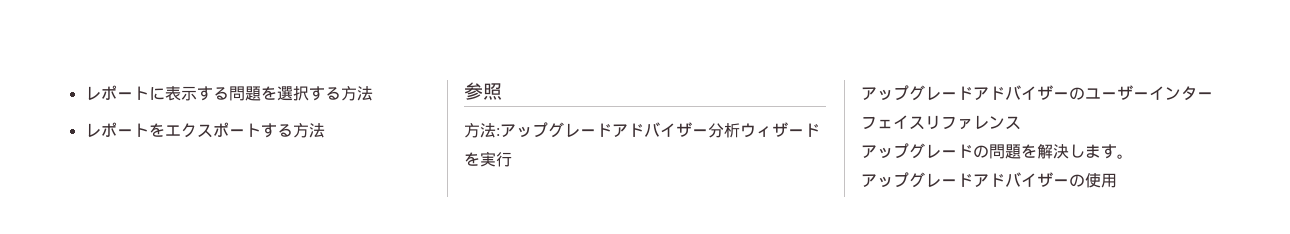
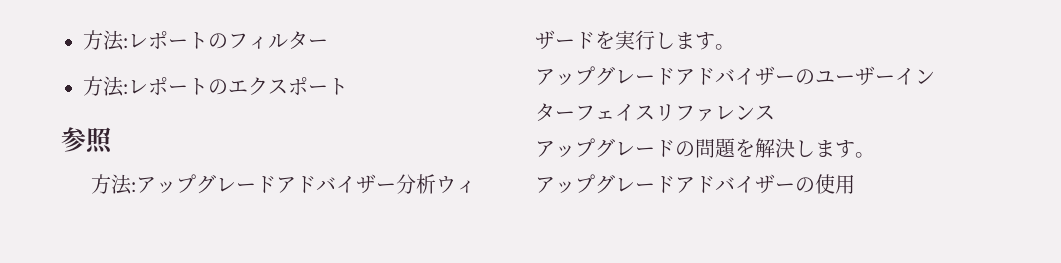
- レポートに表示する問題を選択する方法
- レポートをエクスポートする方法
+ 方法:レポートのフィルター
+ 方法:レポートのエクスポート
- 方法:アップグレードアドバイザー分析ウィザードを実行
+ 方法:アップグレードアドバイザー分析ウィザードを実行します。

